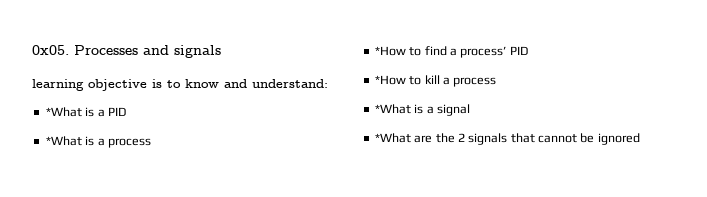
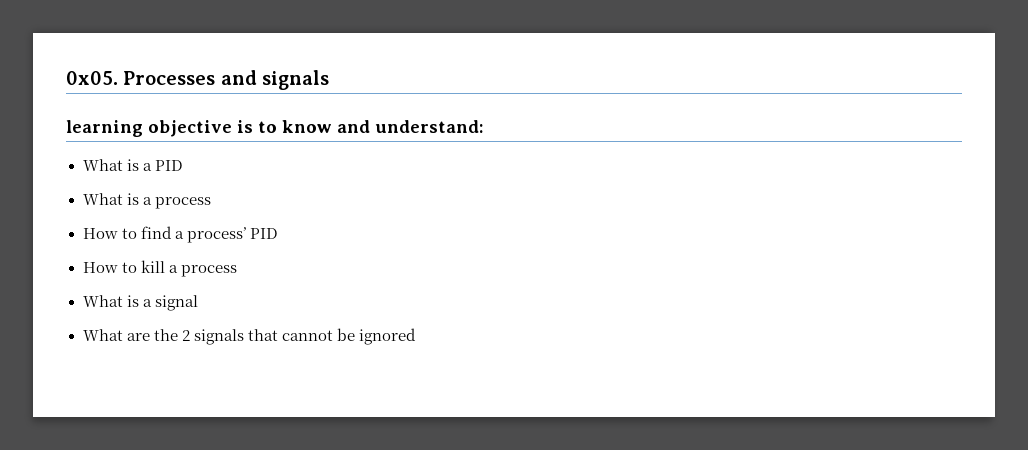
- *What is a PID
+ What is a PID
- *What is a process
+ What is a process
- *How to find a process’ PID
+ How to find a process’ PID
- *How to kill a process
+ How to kill a process
- *What is a signal
+ What is a signal
- *What are the 2 signals that cannot be ignored
+ What are the 2 signals that cannot be ignored

